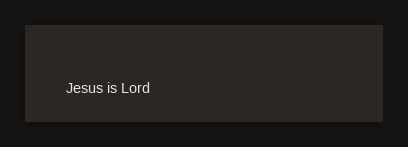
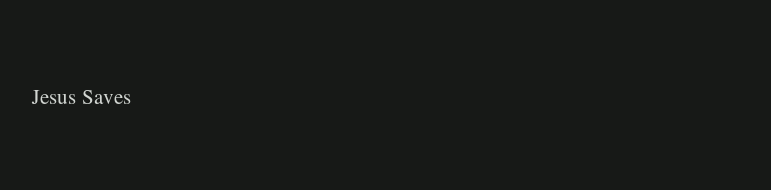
- Jesus is Lord
+ Jesus Saves

